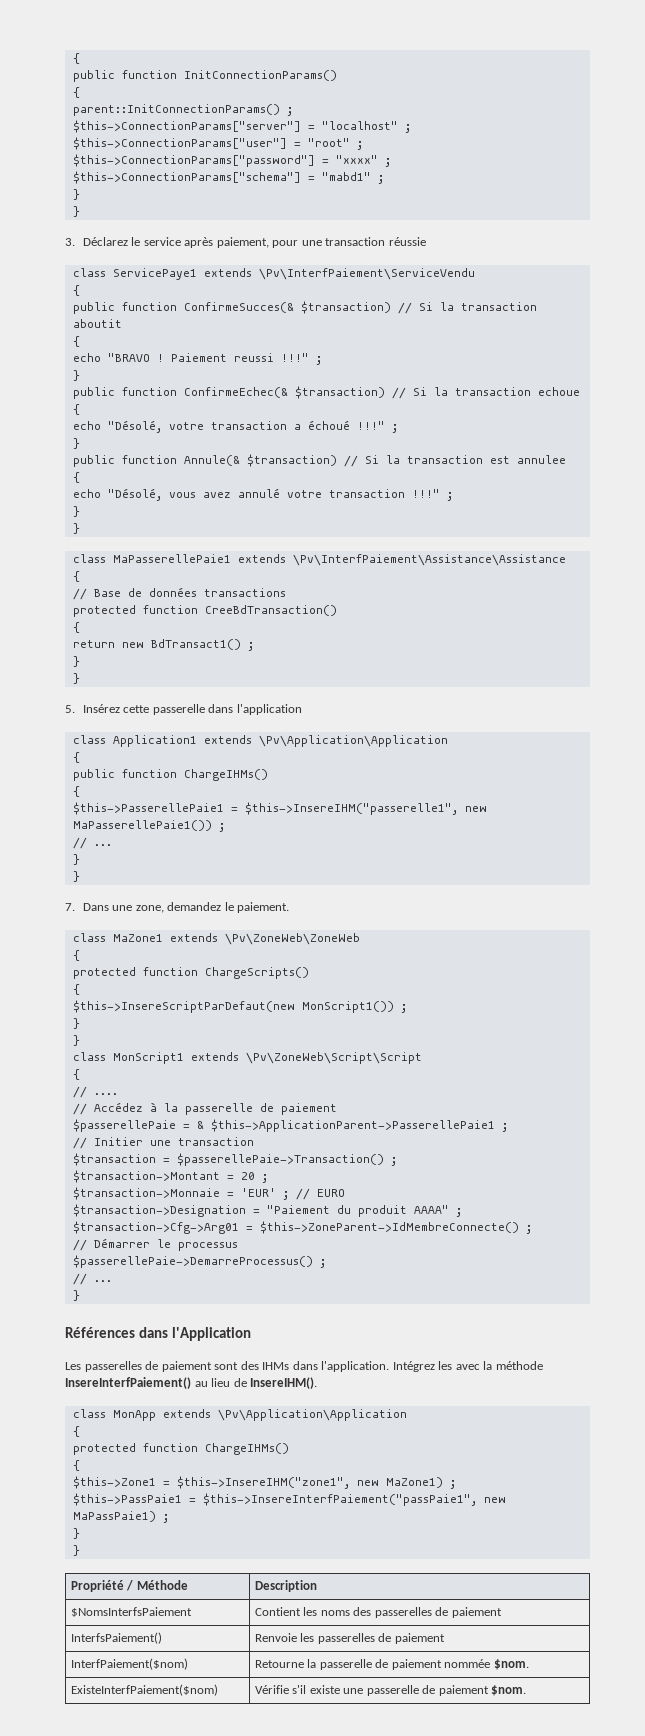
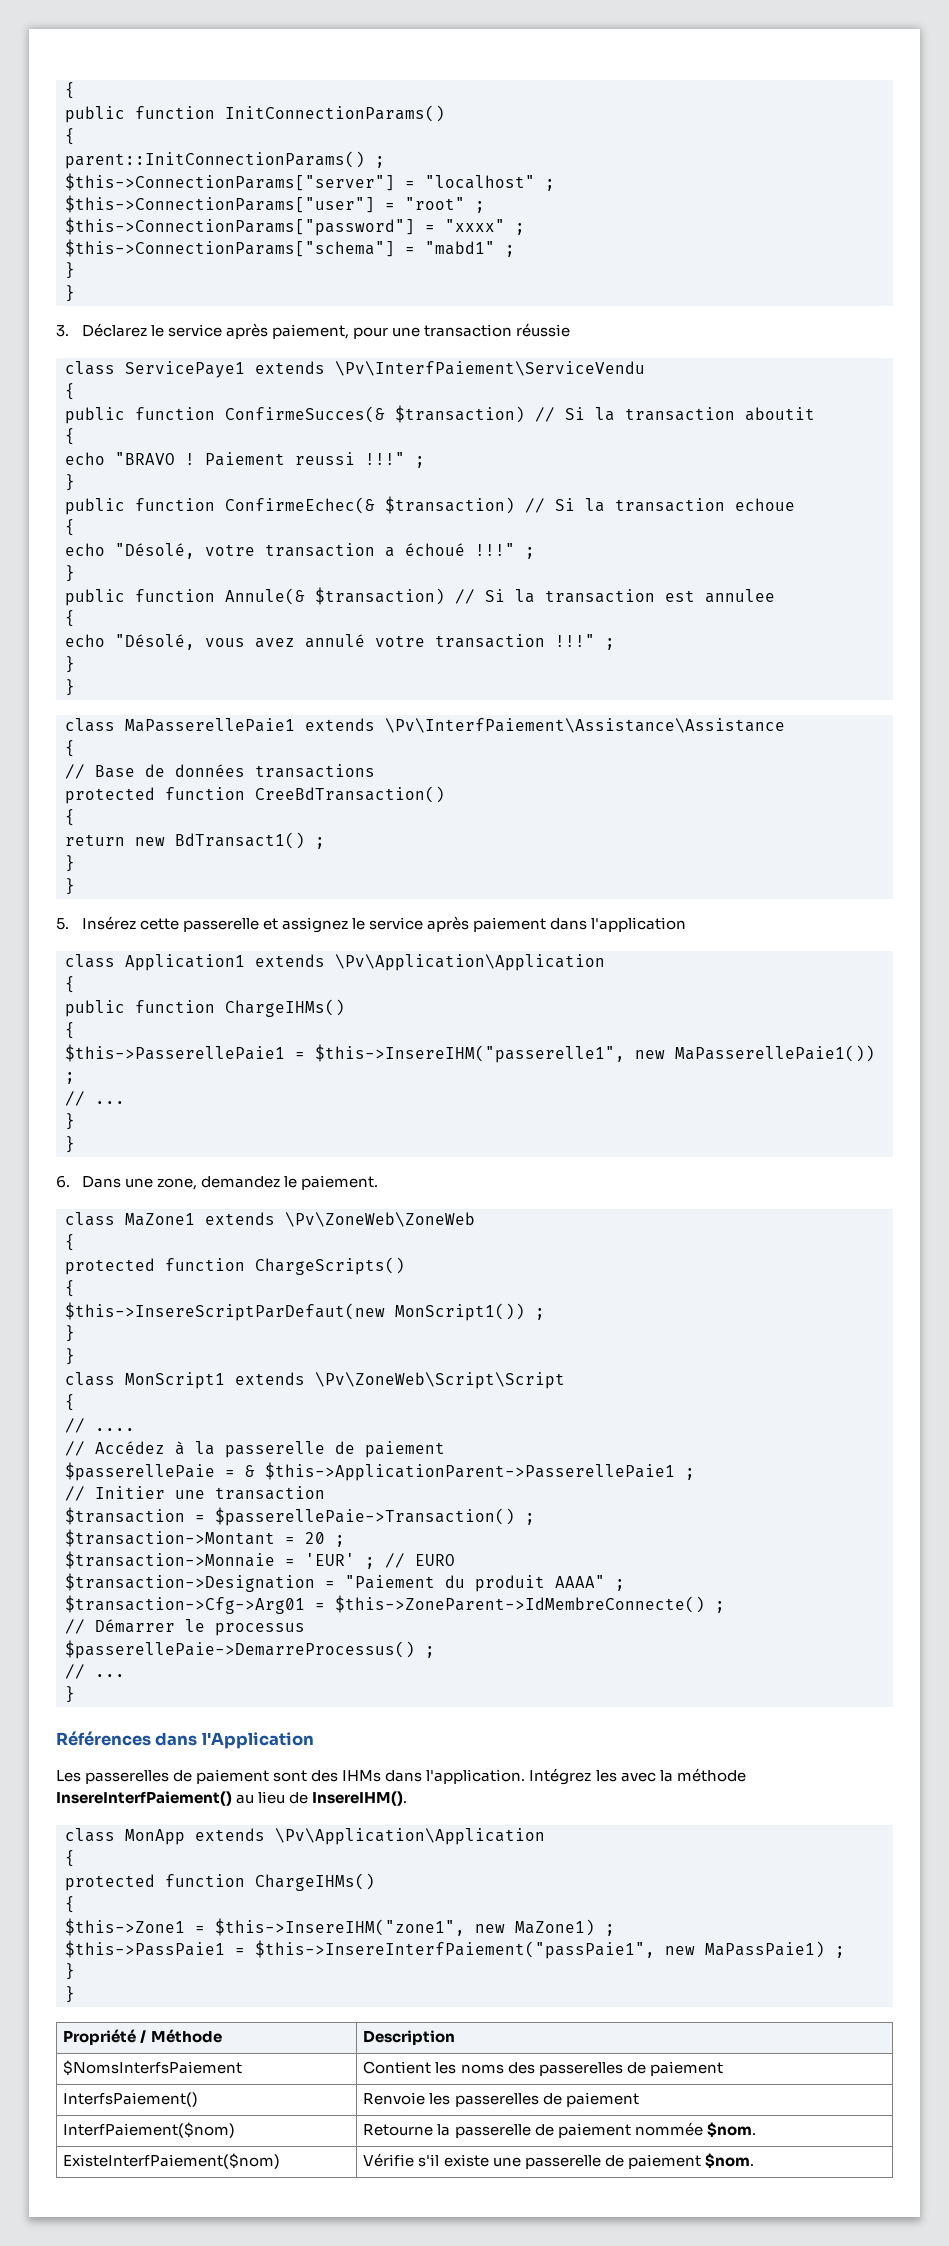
- 5. Insérez cette passerelle dans l'application
+ 5. Insérez cette passerelle et assignez le service après paiement dans l'application
- 7. Dans une zone, demandez le paiement.
+ 6. Dans une zone, demandez le paiement.

